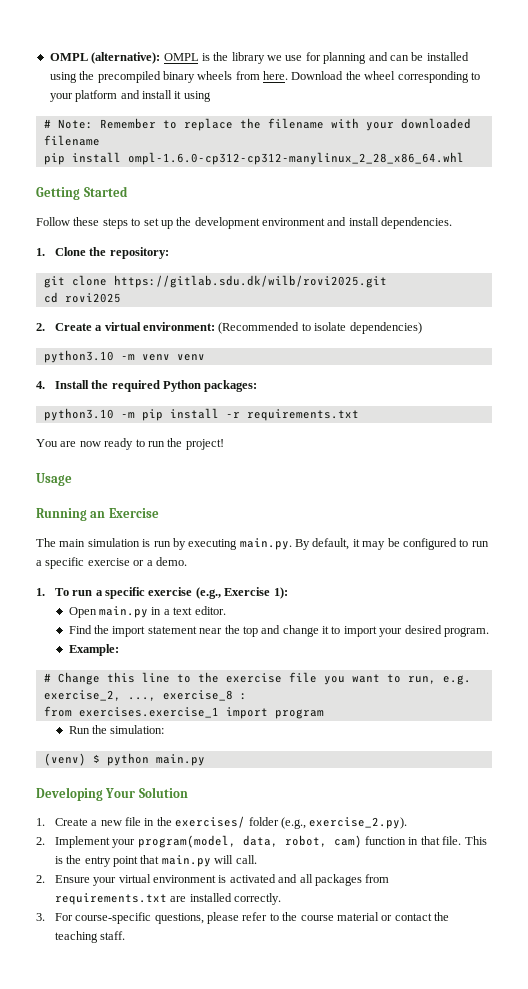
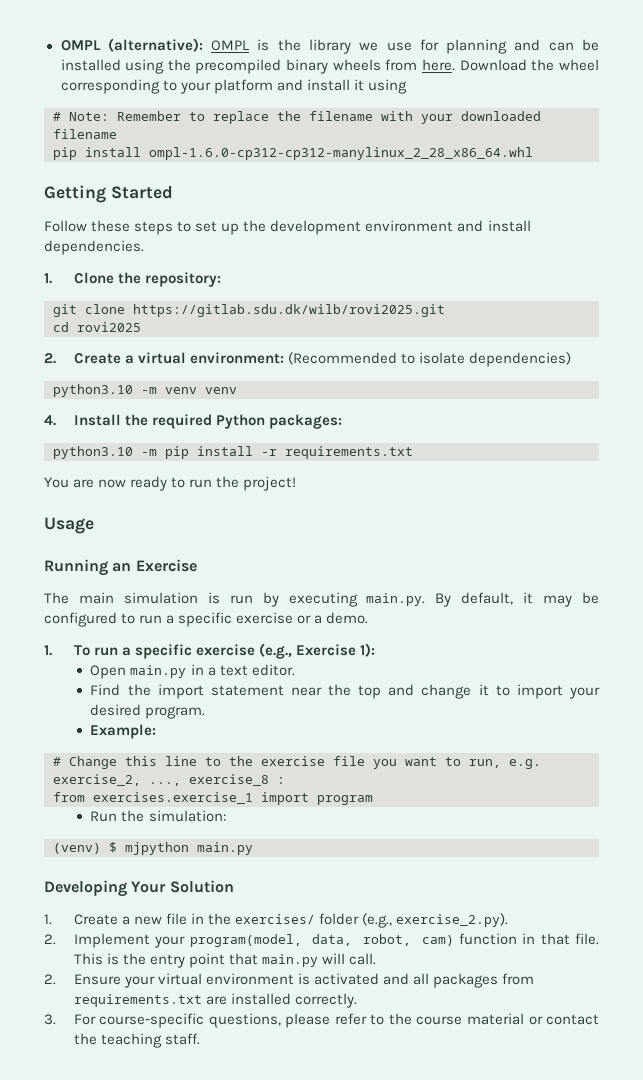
- (venv) $ python main.py
+ (venv) $ mjpython main.py

